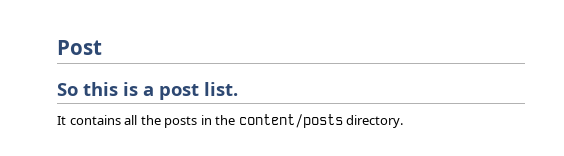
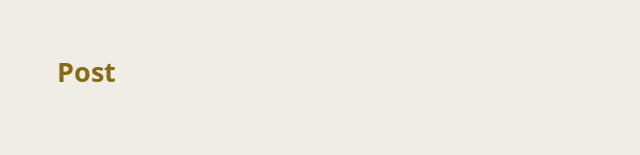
- So this is a post list.
- It contains all the posts in the content/posts directory.

